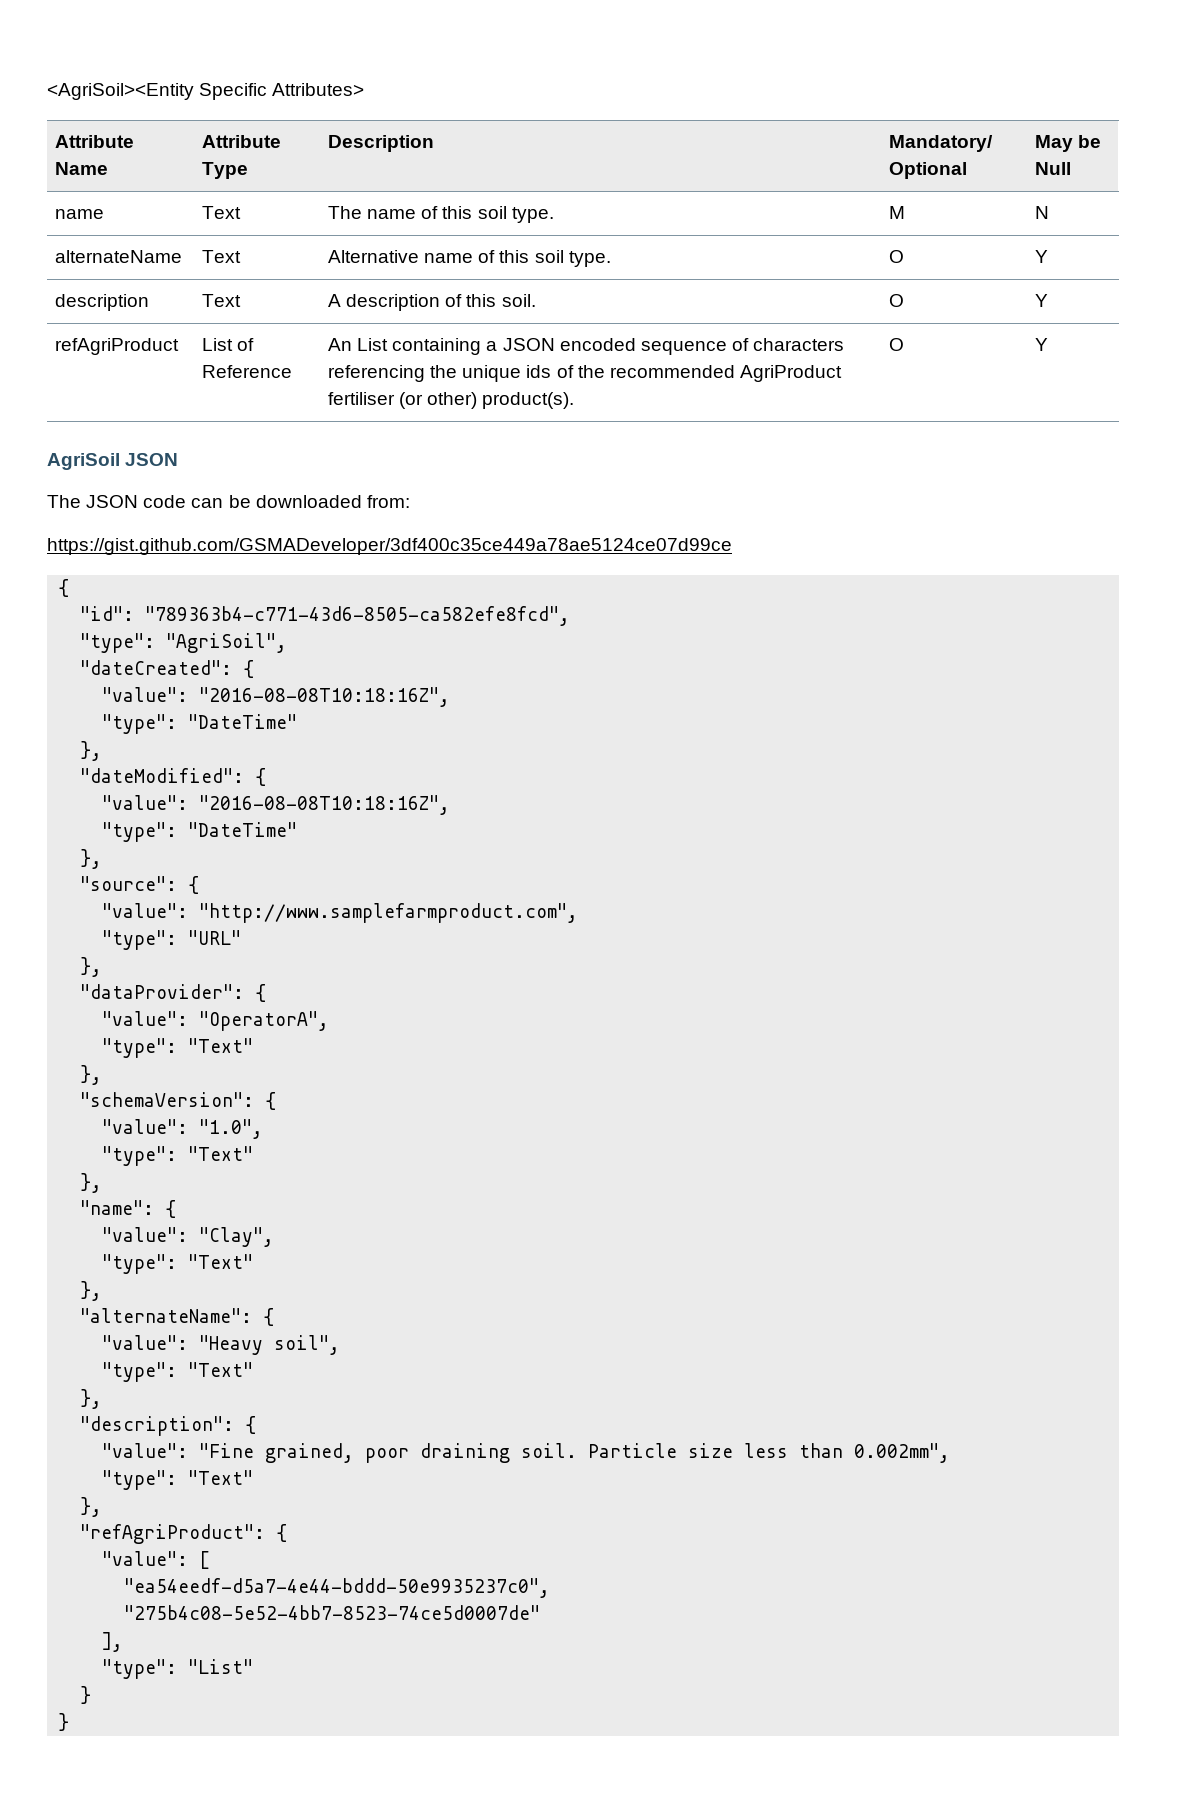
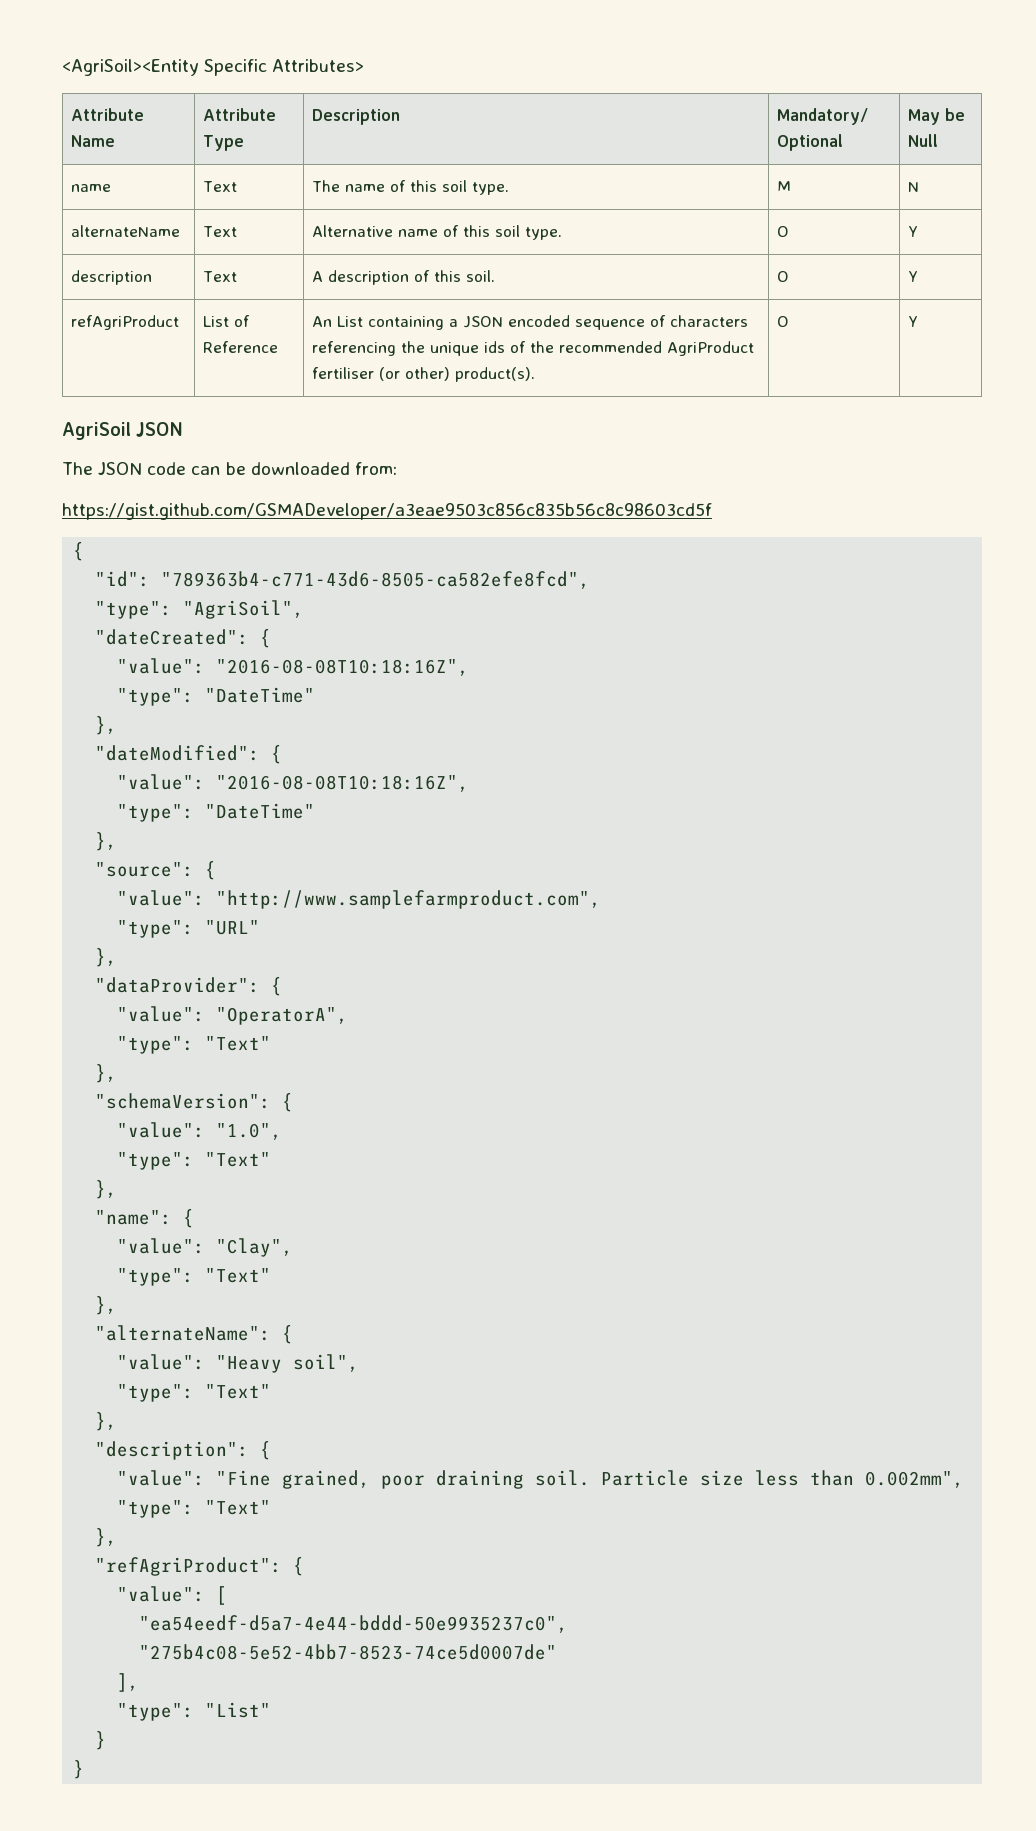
- https://gist.github.com/GSMADeveloper/3df400c35ce449a78ae5124ce07d99ce
+ https://gist.github.com/GSMADeveloper/a3eae9503c856c835b56c8c98603cd5f

